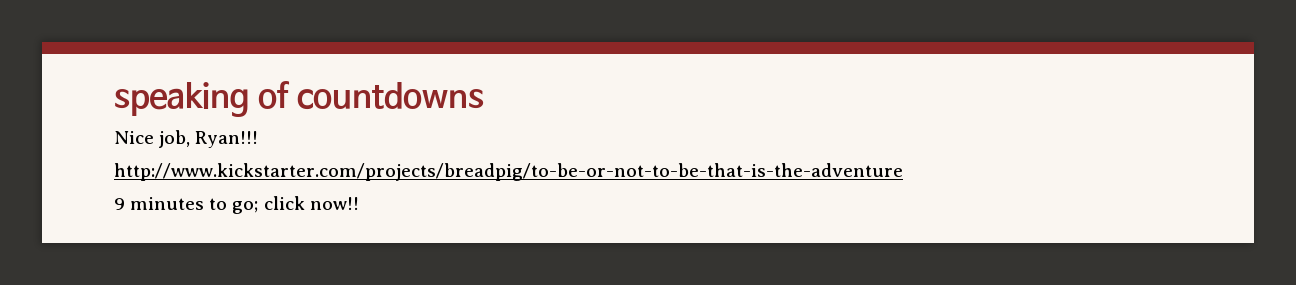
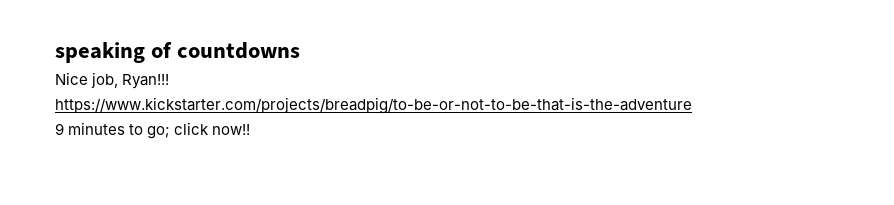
- http://www.kickstarter.com/projects/breadpig/to-be-or-not-to-be-that-is-the-adventure
+ https://www.kickstarter.com/projects/breadpig/to-be-or-not-to-be-that-is-the-adventure

